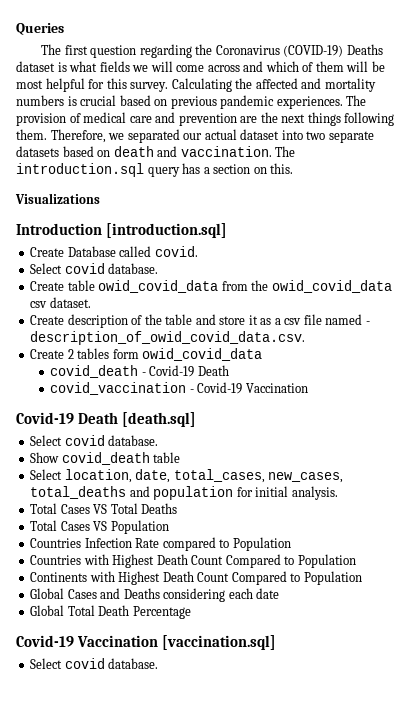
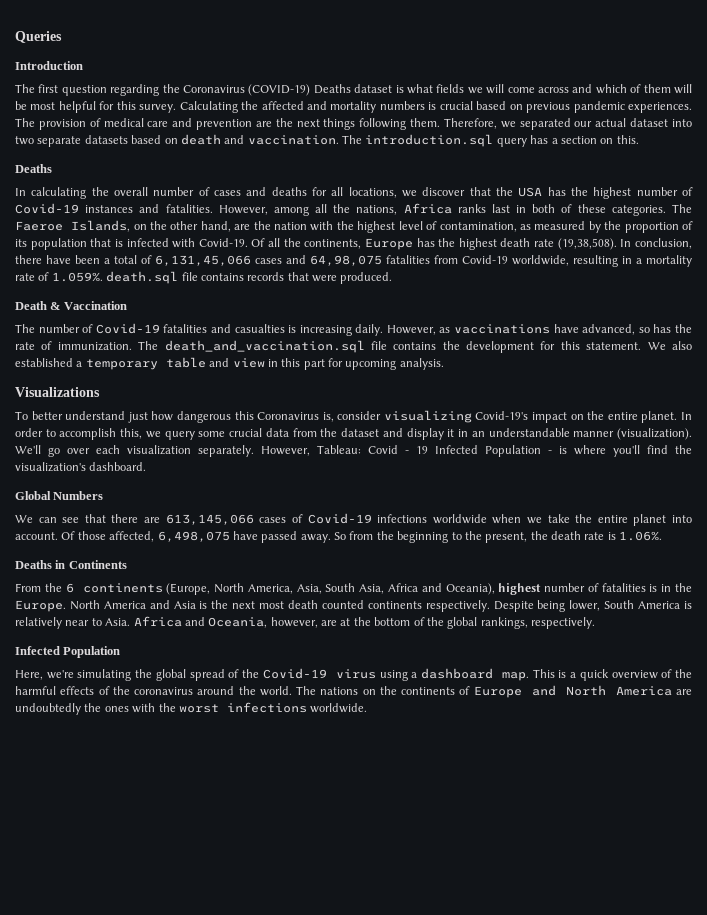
+ Introduction
  The introduction.sql query has a section on this.
+ Deaths
+ In calculating the overall number of cases and deaths for all locations, we discover that the USA has the highest number of Covid-19 instances and fatalities. However, among all the nations, Africa ranks last in both of these categories. The Faeroe Islands, on the other hand, are the nation with the highest level of contamination, as measured by the proportion of its population that is infected with Covid-19. Of all the continents, Europe has the highest death rate (19,38,508). In conclusion, there have been a total of 6,131,45,066 cases and 64,98,075 fatalities from Covid-19 worldwide, resulting in a mortality rate of 1.059%. death.sql file contains records that were produced.
+ Death & Vaccination
+ The number of Covid-19 fatalities and casualties is increasing daily. However, as vaccinations have advanced, so has the rate of immunization. The death_and_vaccination.sql file contains the development for this statement. We also established a temporary table and view in this part for upcoming analysis.
  Visualizations
- Introduction [introduction.sql]
- Create Database called covid.
- Select covid database.
- Create table owid_covid_data from the owid_covid_data csv dataset.
- Create description of the table and store it as a csv file named - description_of_owid_covid_data.csv.
- Create 2 tables form owid_covid_data
- covid_death - Covid-19 Death
- covid_vaccination - Covid-19 Vaccination
- Covid-19 Death [death.sql]
- Select covid database.
- Show covid_death table
- Select location, date, total_cases, new_cases, total_deaths and population for initial analysis.
- Total Cases VS Total Deaths
- Total Cases VS Population
- Countries Infection Rate compared to Population
- Countries with Highest Death Count Compared to Population
- Continents with Highest Death Count Compared to Population
- Global Cases and Deaths considering each date
- Global Total Death Percentage
- Covid-19 Vaccination [vaccination.sql]
- Select covid database.
+ To better understand just how dangerous this Coronavirus is, consider visualizing Covid-19's impact on the entire planet. In order to accomplish this, we query some crucial data from the dataset and display it in an understandable manner (visualization). We'll go over each visualization separately. However, Tableau: Covid - 19 Infected Population - is where you'll find the visualization's dashboard.
+ Global Numbers
+ We can see that there are 613,145,066 cases of Covid-19 infections worldwide when we take the entire planet into account. Of those affected, 6,498,075 have passed away. So from the beginning to the present, the death rate is 1.06%.
+ Deaths in Continents
+ From the 6 continents (Europe, North America, Asia, South Asia, Africa and Oceania), highest number of fatalities is in the Europe. North America and Asia is the next most death counted continents respectively. Despite being lower, South America is relatively near to Asia. Africa and Oceania, however, are at the bottom of the global rankings, respectively.
+ Infected Population
+ Here, we're simulating the global spread of the Covid-19 virus using a dashboard map. This is a quick overview of the harmful effects of the coronavirus around the world. The nations on the continents of Europe and North America are undoubtedly the ones with the worst infections worldwide.

